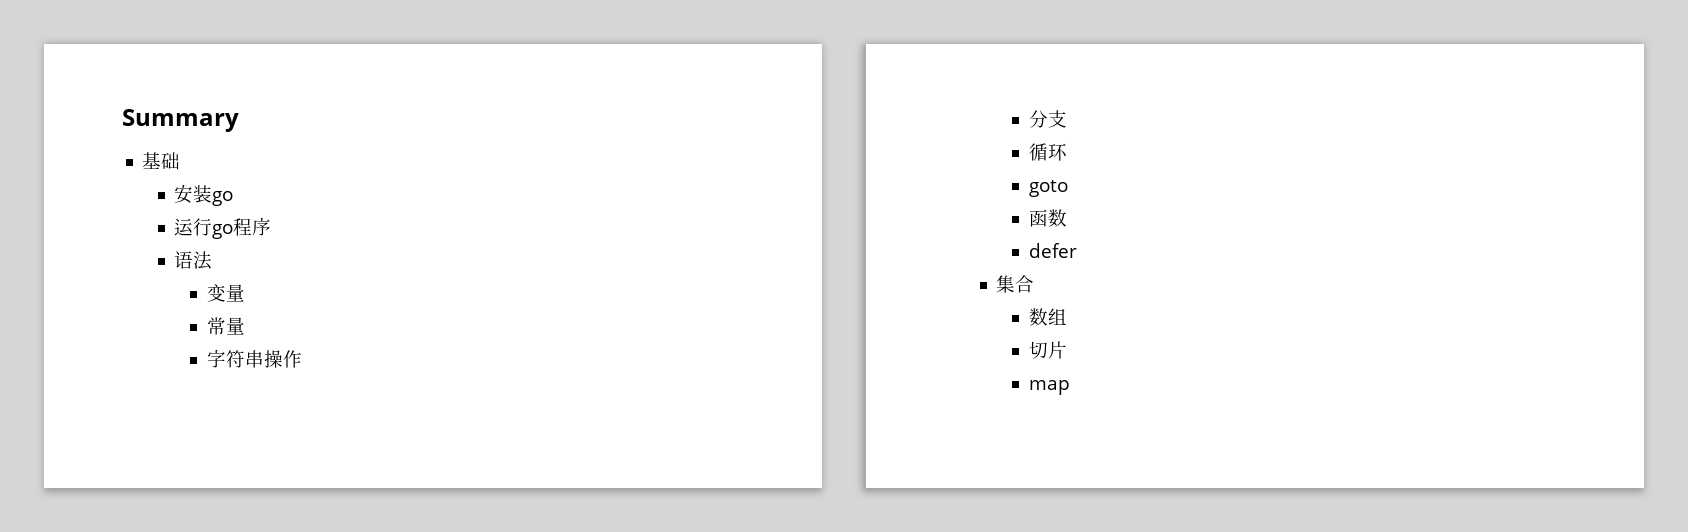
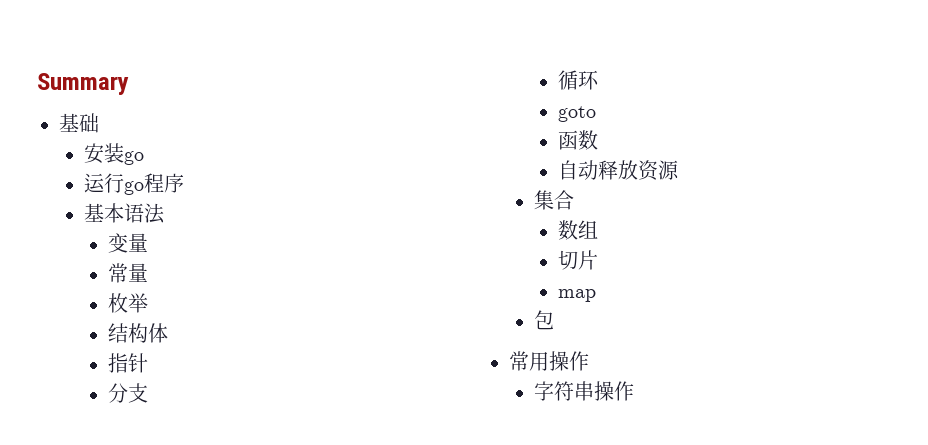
- 语法
+ 基本语法
- 字符串操作
+ 枚举
+ 结构体
+ 指针
- defer
+ 自动释放资源
+ 包
+ 常用操作
+ 字符串操作

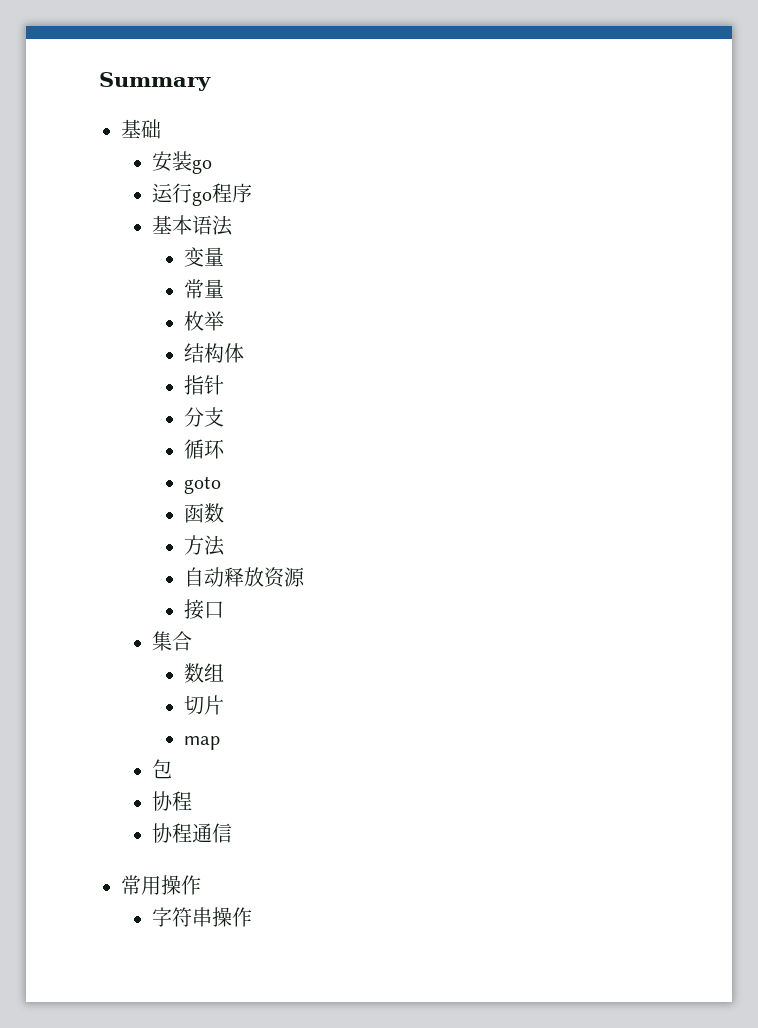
+ 方法
+ 接口
  包
+ 协程
+ 协程通信

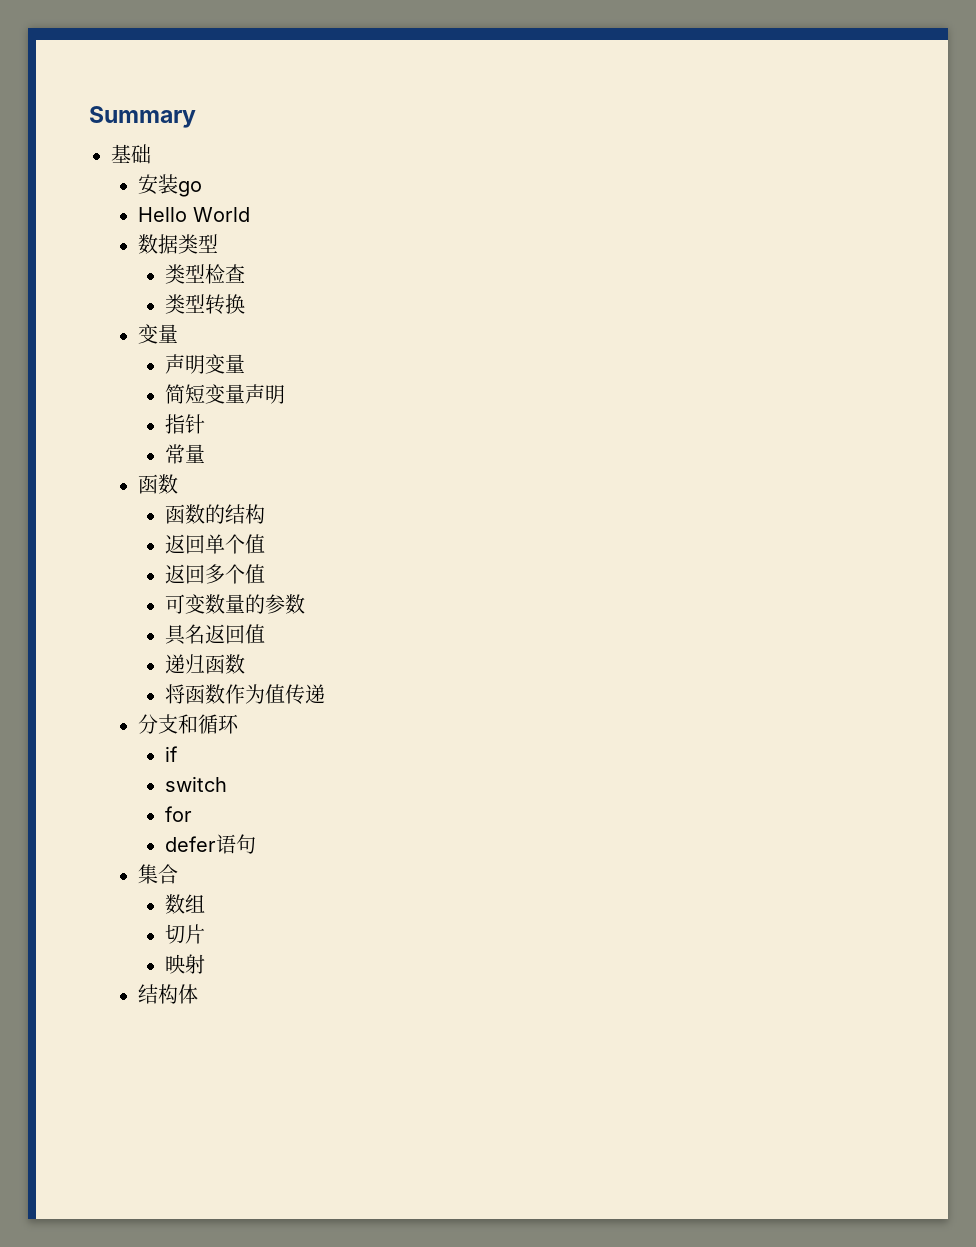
- 运行go程序
- 基本语法
+ Hello World
+ 数据类型
+ 类型检查
+ 类型转换
  变量
+ 声明变量
+ 简短变量声明
+ 指针
  常量
- 枚举
- 结构体
- 指针
- 分支
- 循环
- goto
  函数
- 方法
- 自动释放资源
- 接口
+ 函数的结构
+ 返回单个值
+ 返回多个值
+ 可变数量的参数
+ 具名返回值
+ 递归函数
+ 将函数作为值传递
+ 分支和循环
+ if
+ switch
+ for
+ defer语句
  集合
  数组
  切片
- map
- 包
- 协程
- 协程通信
- 常用操作
- 字符串操作
+ 映射
+ 结构体

